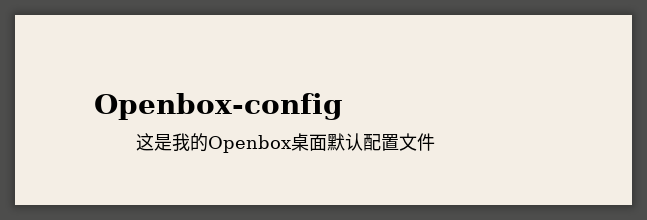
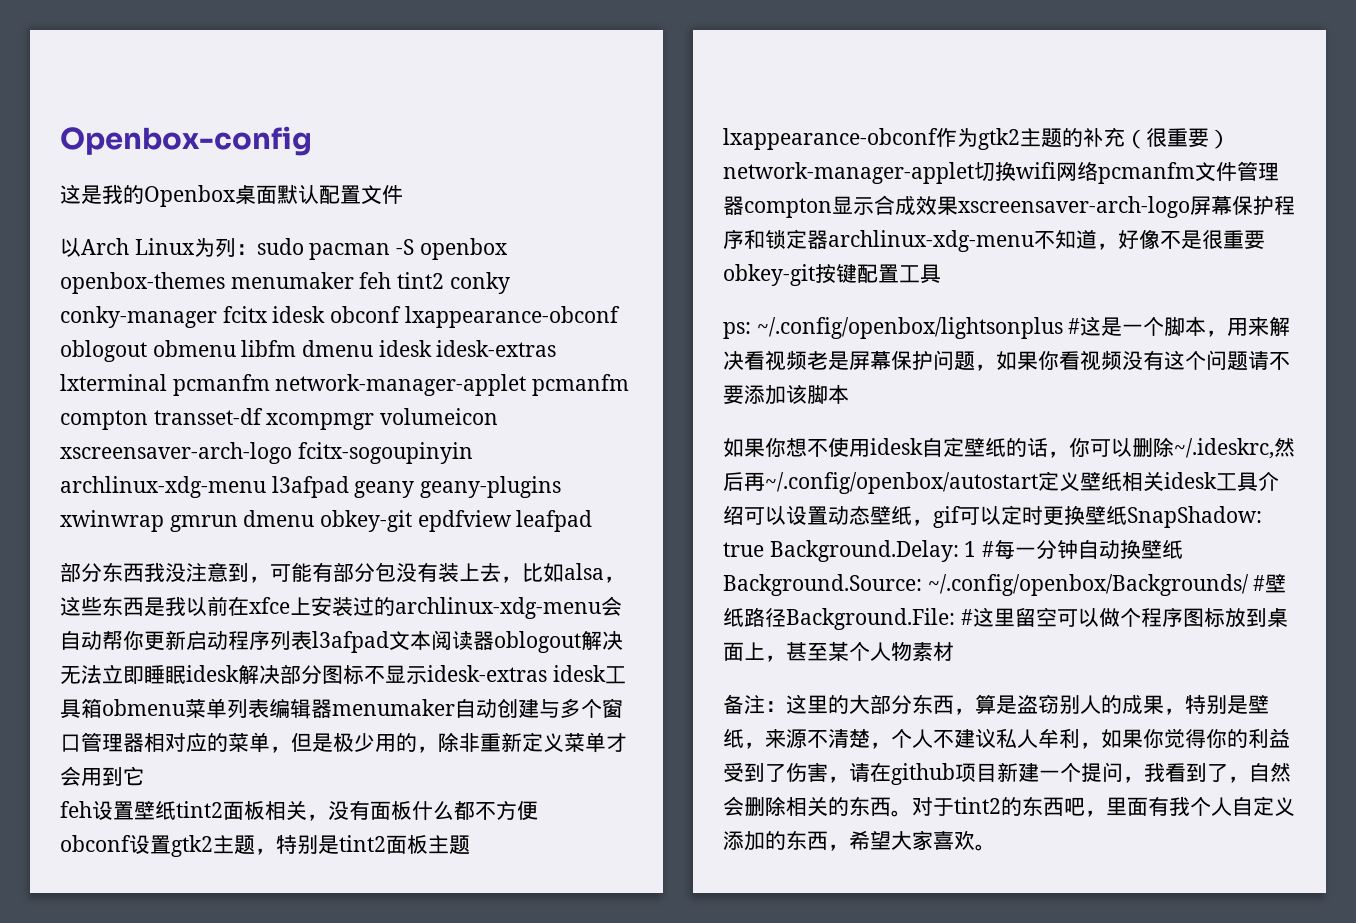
+ 以Arch Linux为列：sudo pacman -S openbox openbox-themes menumaker feh tint2 conky conky-manager fcitx idesk obconf lxappearance-obconf oblogout obmenu libfm dmenu idesk idesk-extras lxterminal pcmanfm network-manager-applet pcmanfm compton transset-df xcompmgr volumeicon xscreensaver-arch-logo fcitx-sogoupinyin archlinux-xdg-menu l3afpad geany geany-plugins xwinwrap gmrun dmenu obkey-git epdfview leafpad
+ 部分东西我没注意到，可能有部分包没有装上去，比如alsa，这些东西是我以前在xfce上安装过的archlinux-xdg-menu会自动帮你更新启动程序列表l3afpad文本阅读器oblogout解决无法立即睡眠idesk解决部分图标不显示idesk-extras idesk工具箱obmenu菜单列表编辑器menumaker自动创建与多个窗口管理器相对应的菜单，但是极少用的，除非重新定义菜单才会用到它
+ feh设置壁纸tint2面板相关，没有面板什么都不方便
+ obconf设置gtk2主题，特别是tint2面板主题lxappearance-obconf作为gtk2主题的补充（很重要）network-manager-applet切换wifi网络pcmanfm文件管理器compton显示合成效果xscreensaver-arch-logo屏幕保护程序和锁定器archlinux-xdg-menu不知道，好像不是很重要obkey-git按键配置工具
+ ps: ~/.config/openbox/lightsonplus #这是一个脚本，用来解决看视频老是屏幕保护问题，如果你看视频没有这个问题请不要添加该脚本
+ 如果你想不使用idesk自定壁纸的话，你可以删除~/.ideskrc,然后再~/.config/openbox/autostart定义壁纸相关idesk工具介绍可以设置动态壁纸，gif可以定时更换壁纸SnapShadow: true Background.Delay: 1 #每一分钟自动换壁纸Background.Source: ~/.config/openbox/Backgrounds/ #壁纸路径Background.File: #这里留空可以做个程序图标放到桌面上，甚至某个人物素材
+ 备注：这里的大部分东西，算是盗窃别人的成果，特别是壁纸，来源不清楚，个人不建议私人牟利，如果你觉得你的利益受到了伤害，请在github项目新建一个提问，我看到了，自然会删除相关的东西。对于tint2的东西吧，里面有我个人自定义添加的东西，希望大家喜欢。

